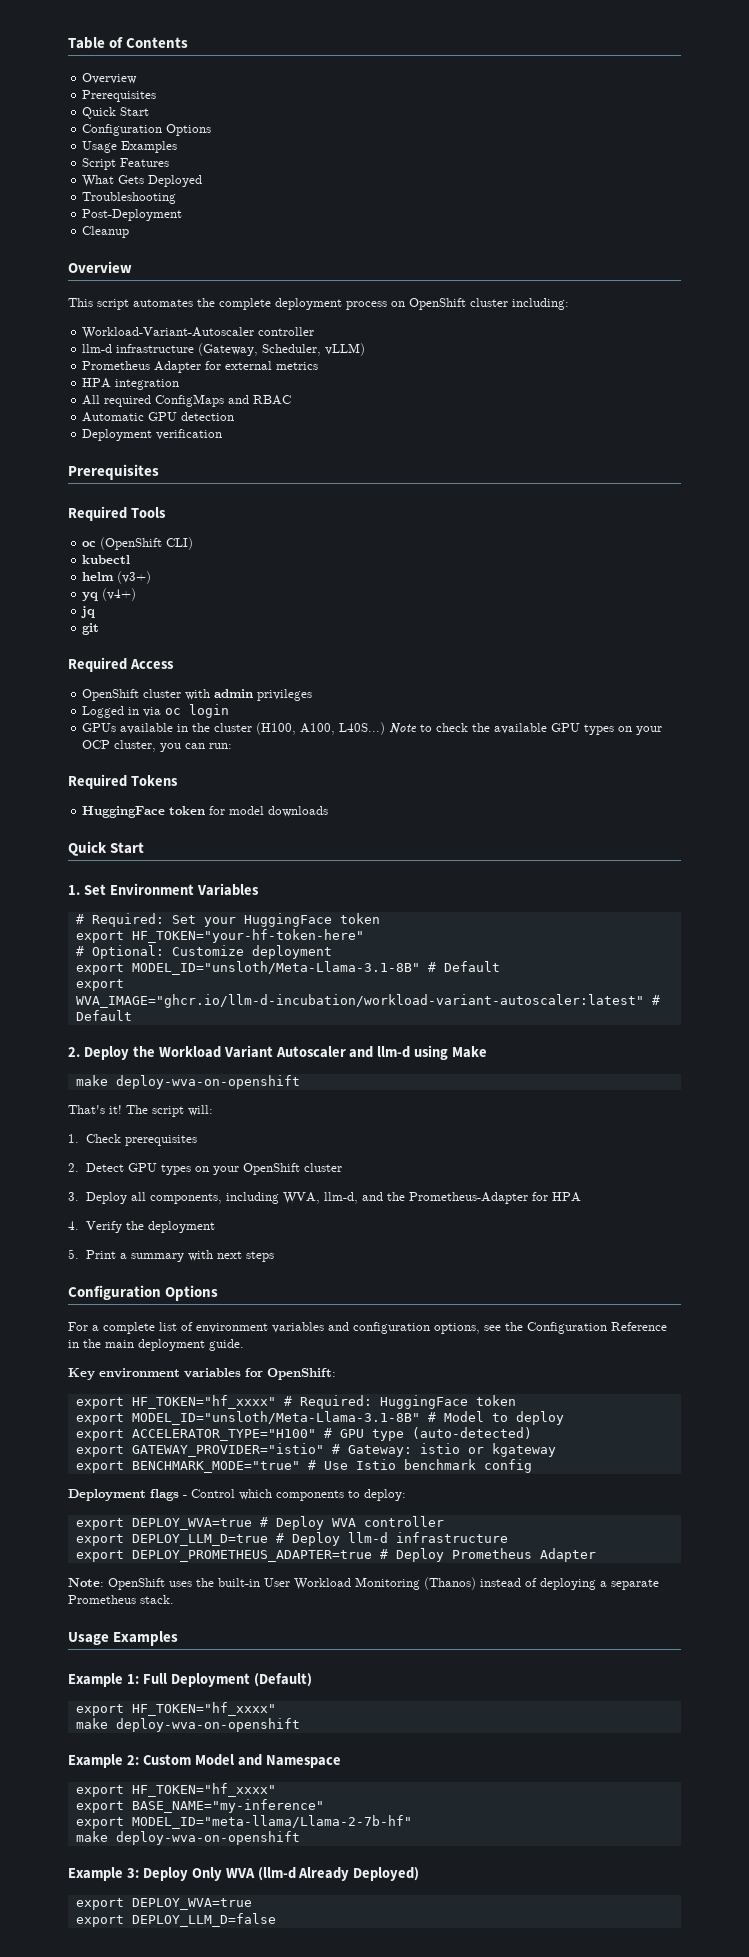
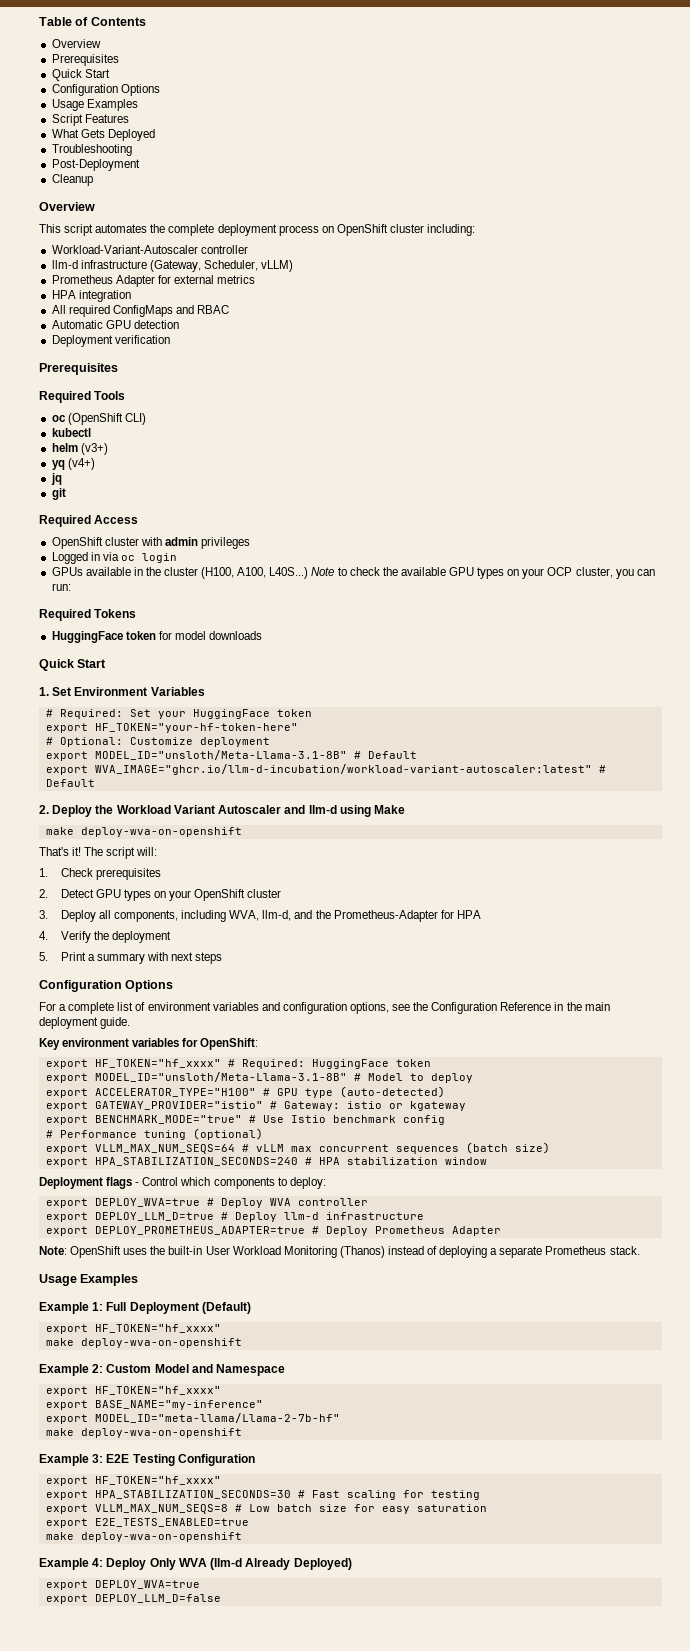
+ # Performance tuning (optional)
+ export VLLM_MAX_NUM_SEQS=64 # vLLM max concurrent sequences (batch size)
+ export HPA_STABILIZATION_SECONDS=240 # HPA stabilization window
- Example 3: Deploy Only WVA (llm-d Already Deployed)
+ Example 3: E2E Testing Configuration
+ export HF_TOKEN="hf_xxxx"
+ export HPA_STABILIZATION_SECONDS=30 # Fast scaling for testing
+ export VLLM_MAX_NUM_SEQS=8 # Low batch size for easy saturation
+ export E2E_TESTS_ENABLED=true
+ make deploy-wva-on-openshift
+ Example 4: Deploy Only WVA (llm-d Already Deployed)

